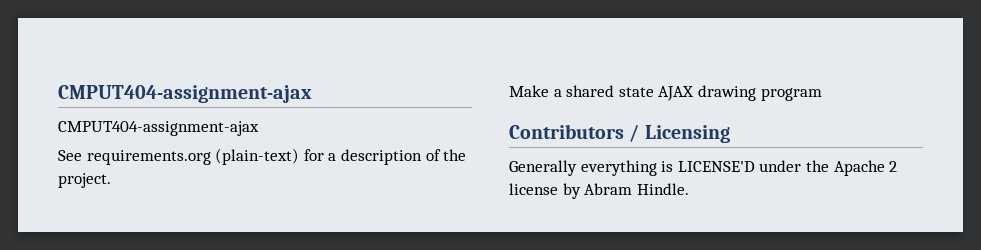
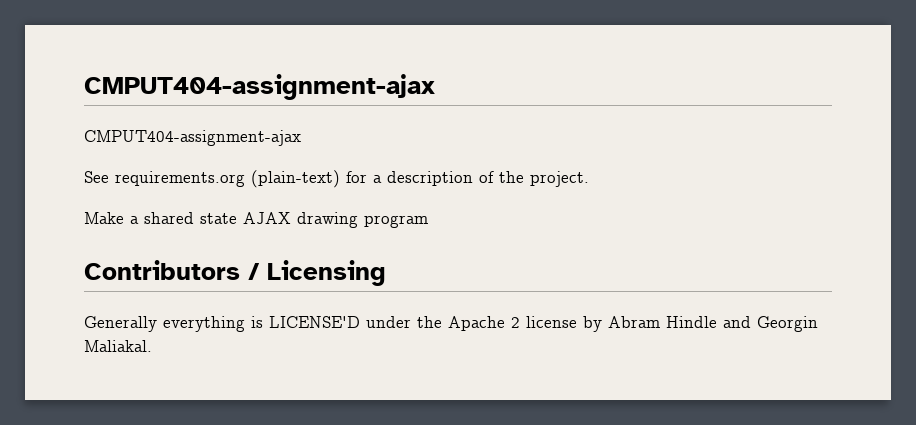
- Generally everything is LICENSE'D under the Apache 2 license by Abram Hindle.
+ Generally everything is LICENSE'D under the Apache 2 license by Abram Hindle and Georgin Maliakal.

